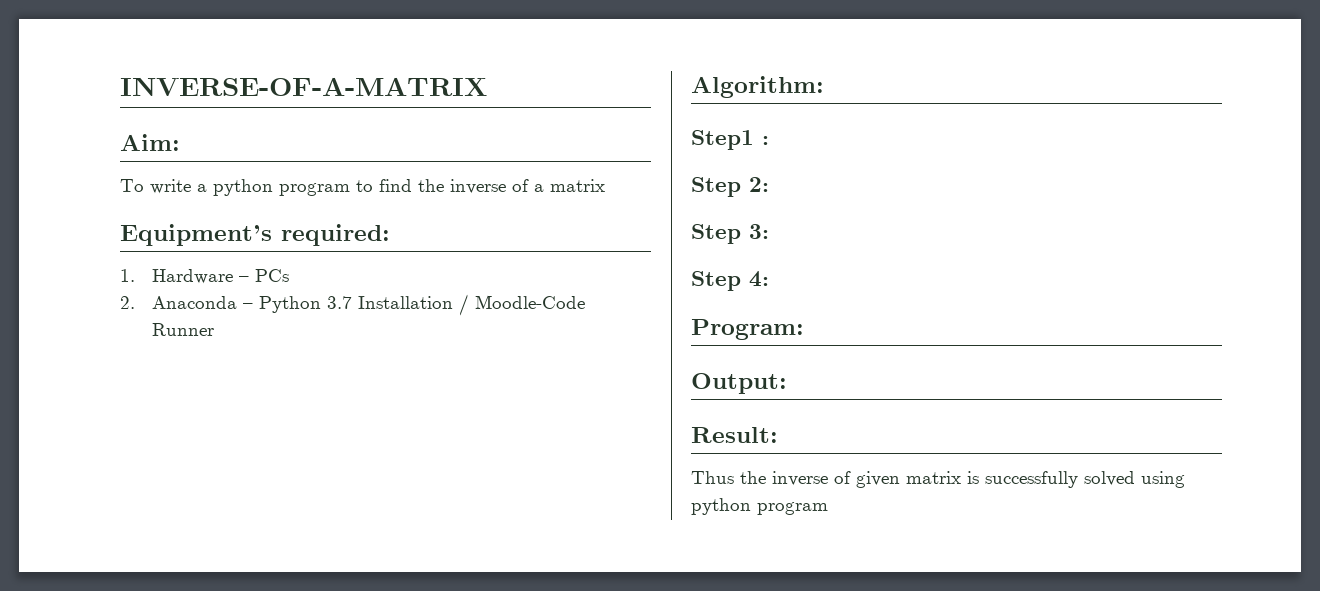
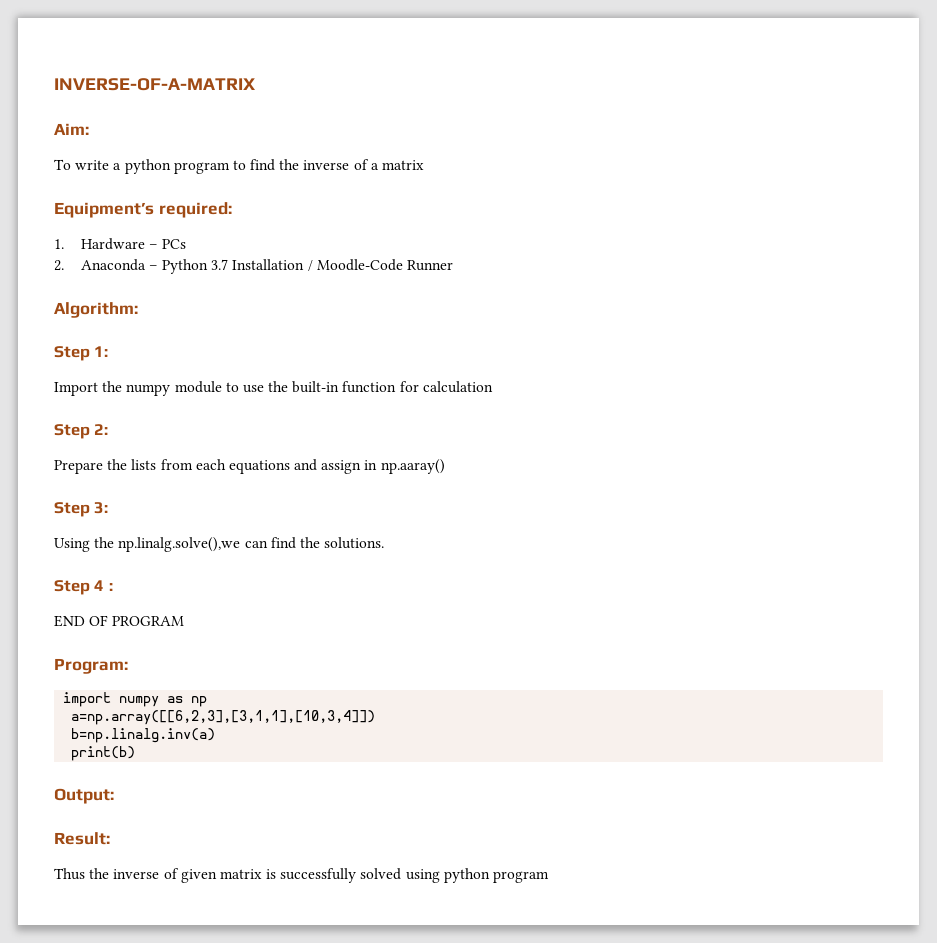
- Step1 :
+ Step 1:
+ Import the numpy module to use the built-in function for calculation
  Step 2:
+ Prepare the lists from each equations and assign in np.aaray()
  Step 3:
- Step 4:
+ Using the np.linalg.solve(),we can find the solutions.
+ Step 4 :
+ END OF PROGRAM
  Program:
+ import numpy as np
+ a=np.array([[6,2,3],[3,1,1],[10,3,4]])
+ b=np.linalg.inv(a)
+ print(b)

